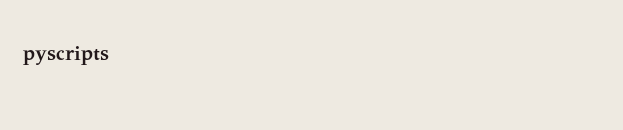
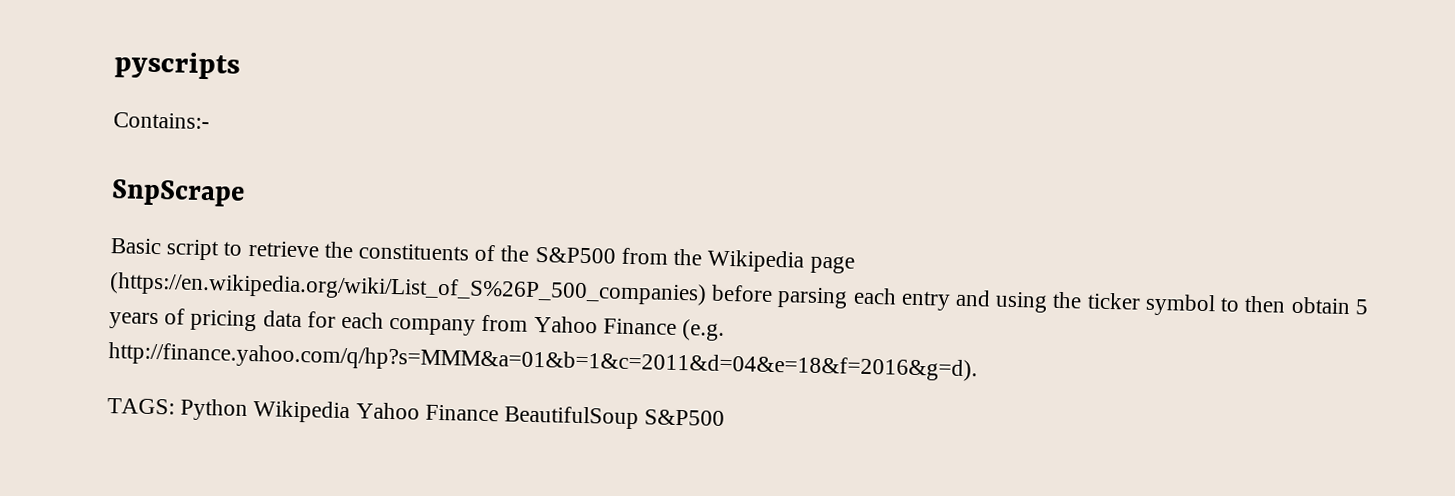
+ Contains:-
+ SnpScrape
+ Basic script to retrieve the constituents of the S&P500 from the Wikipedia page (https://en.wikipedia.org/wiki/List_of_S%26P_500_companies) before parsing each entry and using the ticker symbol to then obtain 5 years of pricing data for each company from Yahoo Finance (e.g. http://finance.yahoo.com/q/hp?s=MMM&a=01&b=1&c=2011&d=04&e=18&f=2016&g=d).
+ TAGS: Python Wikipedia Yahoo Finance BeautifulSoup S&P500

